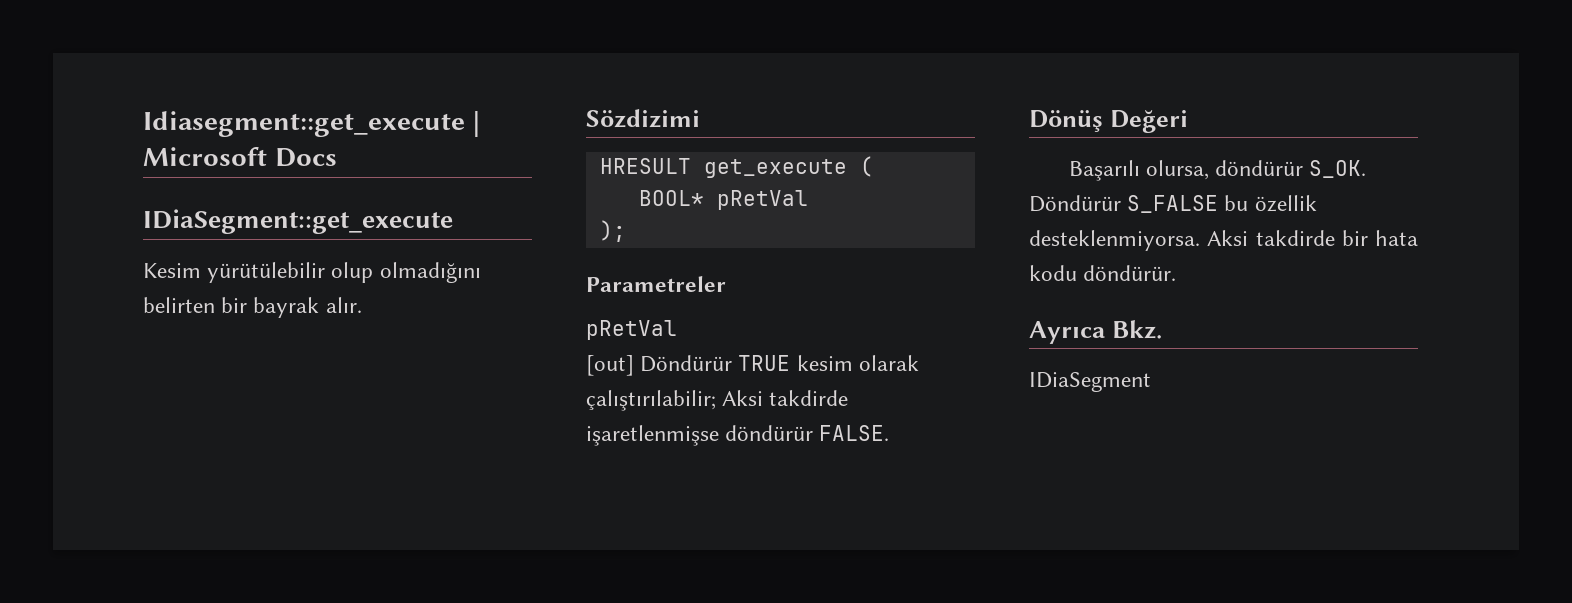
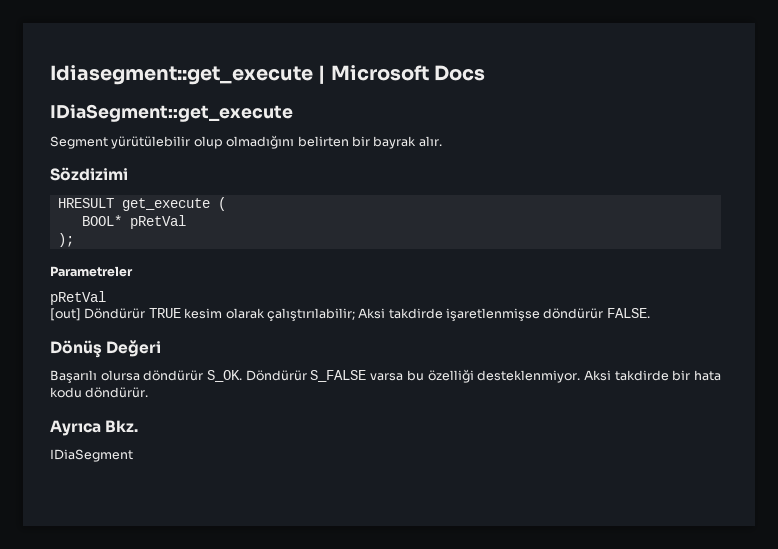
- Kesim yürütülebilir olup olmadığını belirten bir bayrak alır.
+ Segment yürütülebilir olup olmadığını belirten bir bayrak alır.
- Başarılı olursa, döndürür S_OK.
+ Başarılı olursa döndürür S_OK.
- Döndürür S_FALSE bu özellik desteklenmiyorsa.
+ Döndürür S_FALSE varsa bu özelliği desteklenmiyor.

